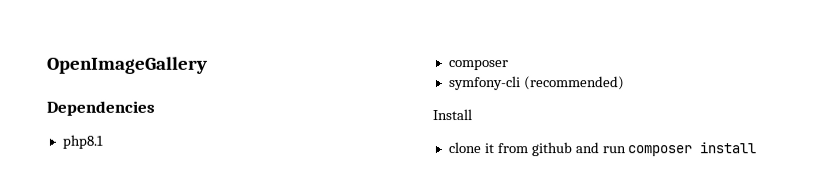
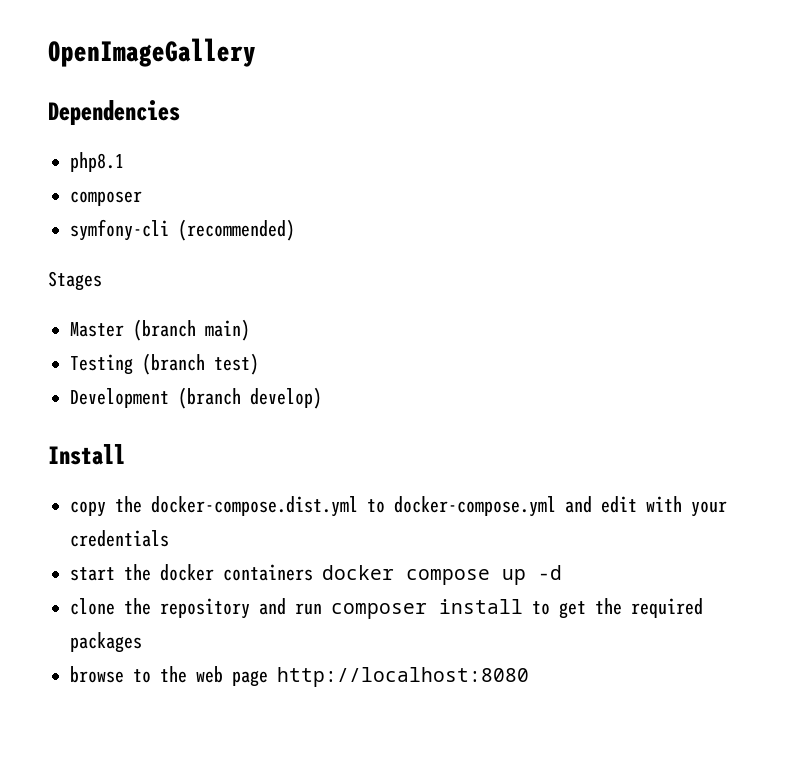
+ Stages
+ Master (branch main)
+ Testing (branch test)
+ Development (branch develop)
  Install
- clone it from github and run composer install
+ copy the docker-compose.dist.yml to docker-compose.yml and edit with your credentials
+ start the docker containers docker compose up -d
+ clone the repository and run composer install to get the required packages
+ browse to the web page http://localhost:8080

